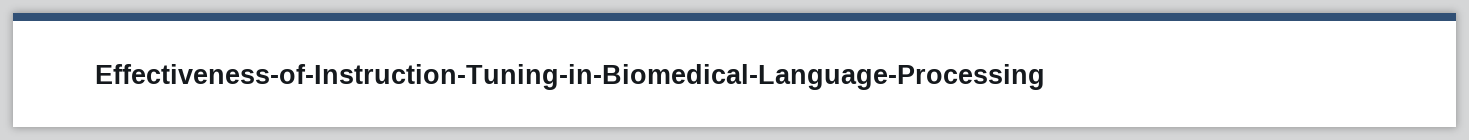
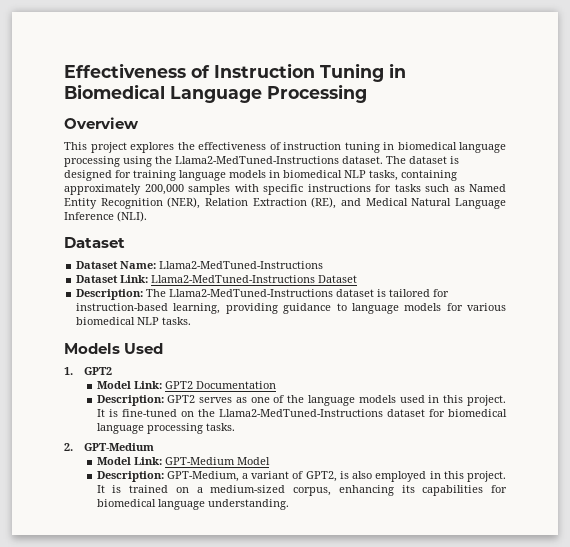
- Effectiveness-of-Instruction-Tuning-in-Biomedical-Language-Processing
+ Effectiveness of Instruction Tuning in Biomedical Language Processing
+ Overview
+ This project explores the effectiveness of instruction tuning in biomedical language processing using the Llama2-MedTuned-Instructions dataset. The dataset is designed for training language models in biomedical NLP tasks, containing approximately 200,000 samples with specific instructions for tasks such as Named Entity Recognition (NER), Relation Extraction (RE), and Medical Natural Language Inference (NLI).
+ Dataset
+ Dataset Name: Llama2-MedTuned-Instructions
+ Dataset Link: Llama2-MedTuned-Instructions Dataset
+ Description: The Llama2-MedTuned-Instructions dataset is tailored for instruction-based learning, providing guidance to language models for various biomedical NLP tasks.
+ Models Used
+ 1. GPT2
+ Model Link: GPT2 Documentation
+ Description: GPT2 serves as one of the language models used in this project. It is fine-tuned on the Llama2-MedTuned-Instructions dataset for biomedical language processing tasks.
+ 2. GPT-Medium
+ Model Link: GPT-Medium Model
+ Description: GPT-Medium, a variant of GPT2, is also employed in this project. It is trained on a medium-sized corpus, enhancing its capabilities for biomedical language understanding.

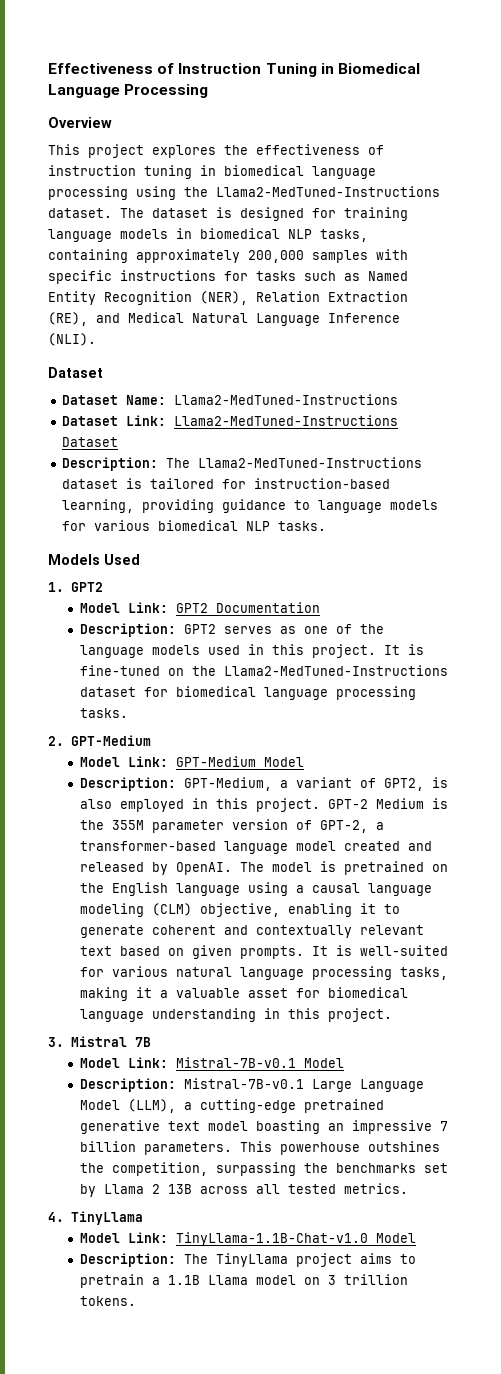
- It is trained on a medium-sized corpus, enhancing its capabilities for biomedical language understanding.
+ GPT-2 Medium is the 355M parameter version of GPT-2, a transformer-based language model created and released by OpenAI. The model is pretrained on the English language using a causal language modeling (CLM) objective, enabling it to generate coherent and contextually relevant text based on given prompts. It is well-suited for various natural language processing tasks, making it a valuable asset for biomedical language understanding in this project.
+ 3. Mistral 7B
+ Model Link: Mistral-7B-v0.1 Model
+ Description: Mistral-7B-v0.1 Large Language Model (LLM), a cutting-edge pretrained generative text model boasting an impressive 7 billion parameters. This powerhouse outshines the competition, surpassing the benchmarks set by Llama 2 13B across all tested metrics.
+ 4. TinyLlama
+ Model Link: TinyLlama-1.1B-Chat-v1.0 Model
+ Description: The TinyLlama project aims to pretrain a 1.1B Llama model on 3 trillion tokens.

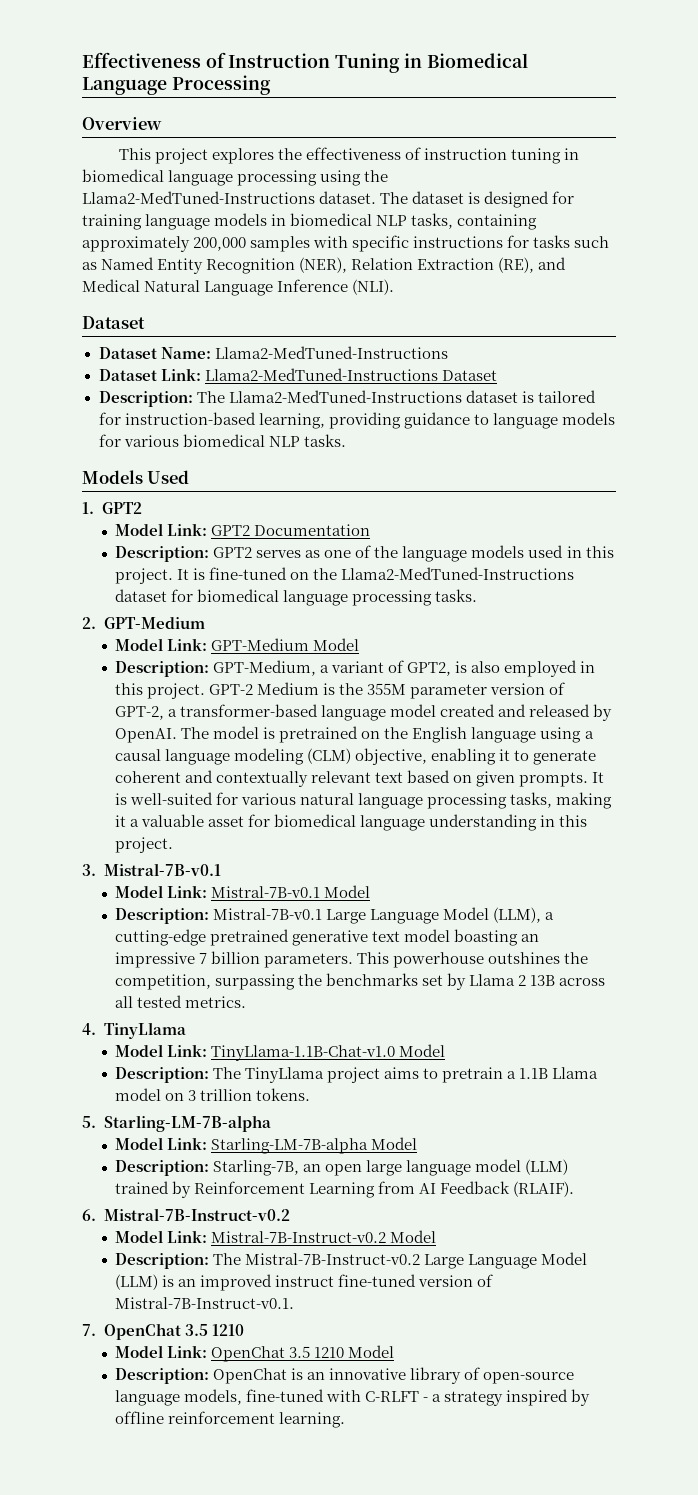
- 3. Mistral 7B
+ 3. Mistral-7B-v0.1
+ 5. Starling-LM-7B-alpha
+ Model Link: Starling-LM-7B-alpha Model
+ Description: Starling-7B, an open large language model (LLM) trained by Reinforcement Learning from AI Feedback (RLAIF).
+ 6. Mistral-7B-Instruct-v0.2
+ Model Link: Mistral-7B-Instruct-v0.2 Model
+ Description: The Mistral-7B-Instruct-v0.2 Large Language Model (LLM) is an improved instruct fine-tuned version of Mistral-7B-Instruct-v0.1.
+ 7. OpenChat 3.5 1210
+ Model Link: OpenChat 3.5 1210 Model
+ Description: OpenChat is an innovative library of open-source language models, fine-tuned with C-RLFT - a strategy inspired by offline reinforcement learning.

